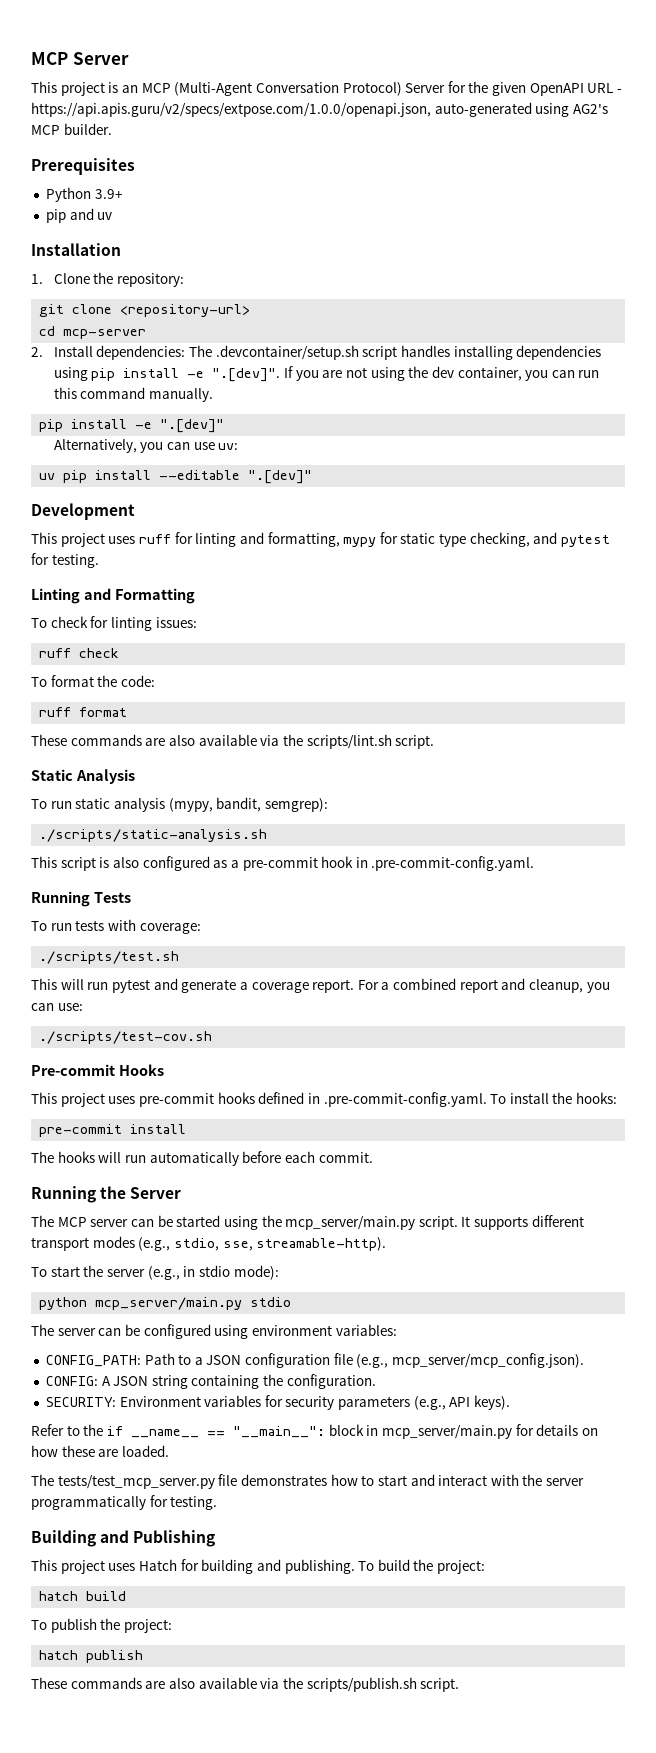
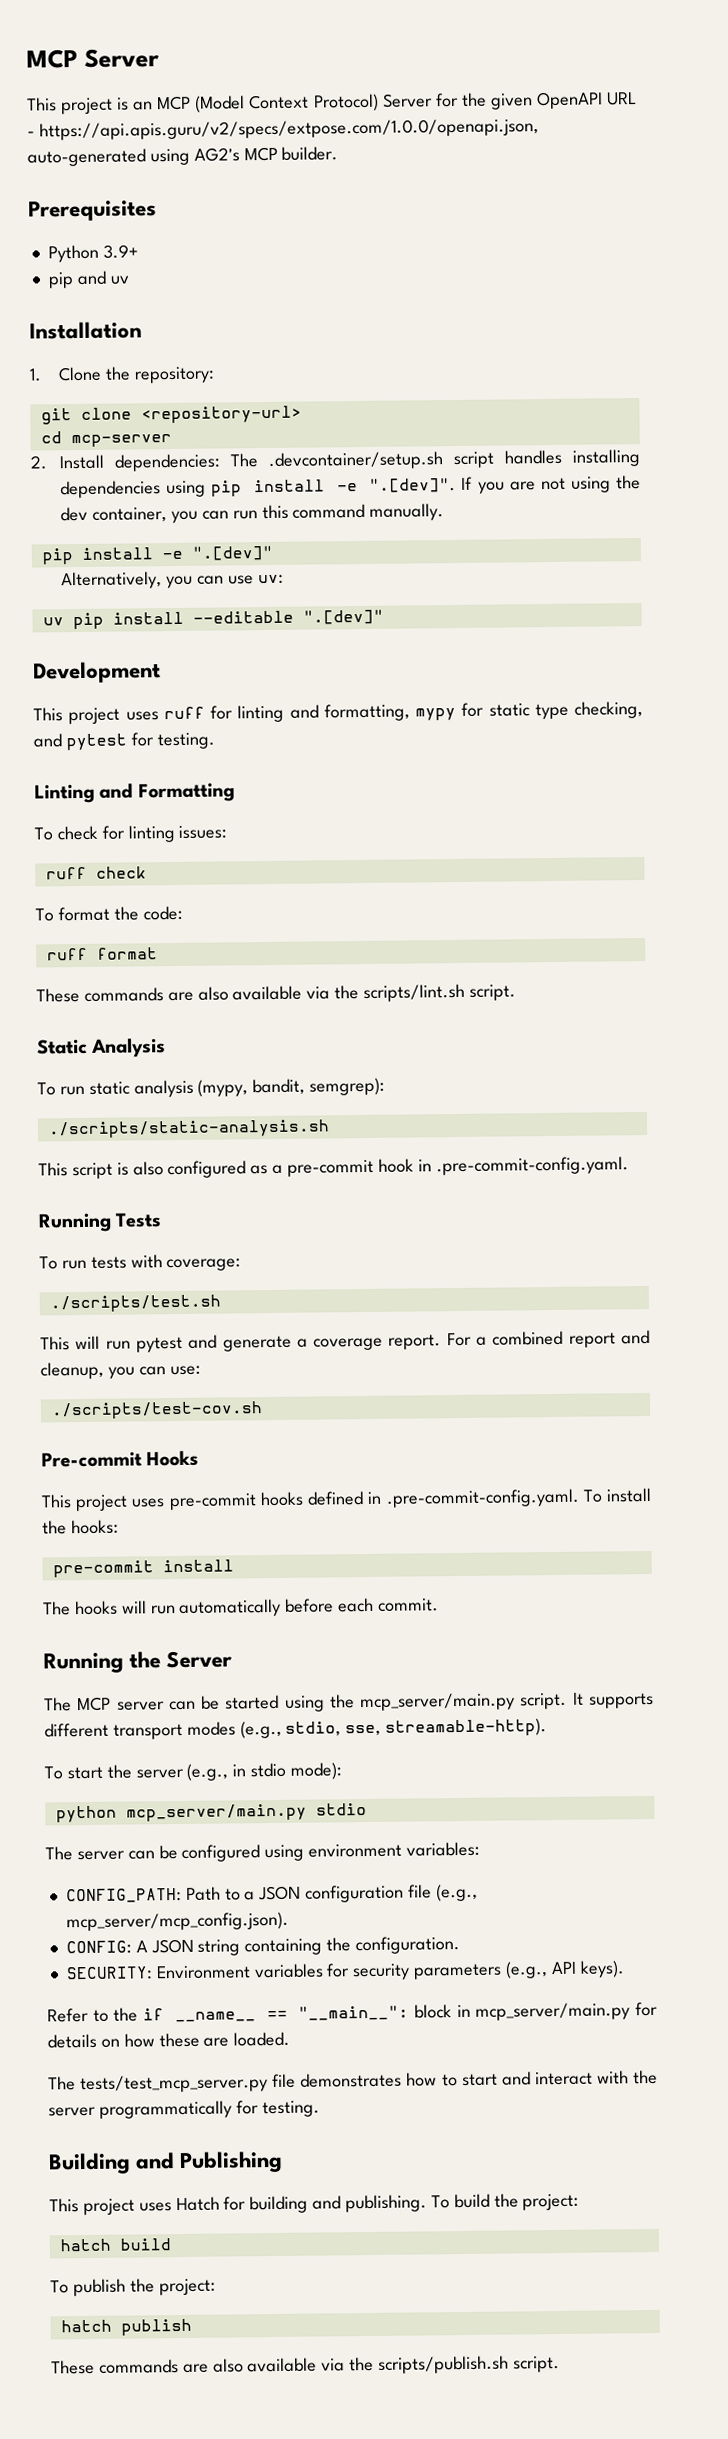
- This project is an MCP (Multi-Agent Conversation Protocol) Server for the given OpenAPI URL - https://api.apis.guru/v2/specs/extpose.com/1.0.0/openapi.json, auto-generated using AG2's MCP builder.
+ This project is an MCP (Model Context Protocol) Server for the given OpenAPI URL - https://api.apis.guru/v2/specs/extpose.com/1.0.0/openapi.json, auto-generated using AG2's MCP builder.

